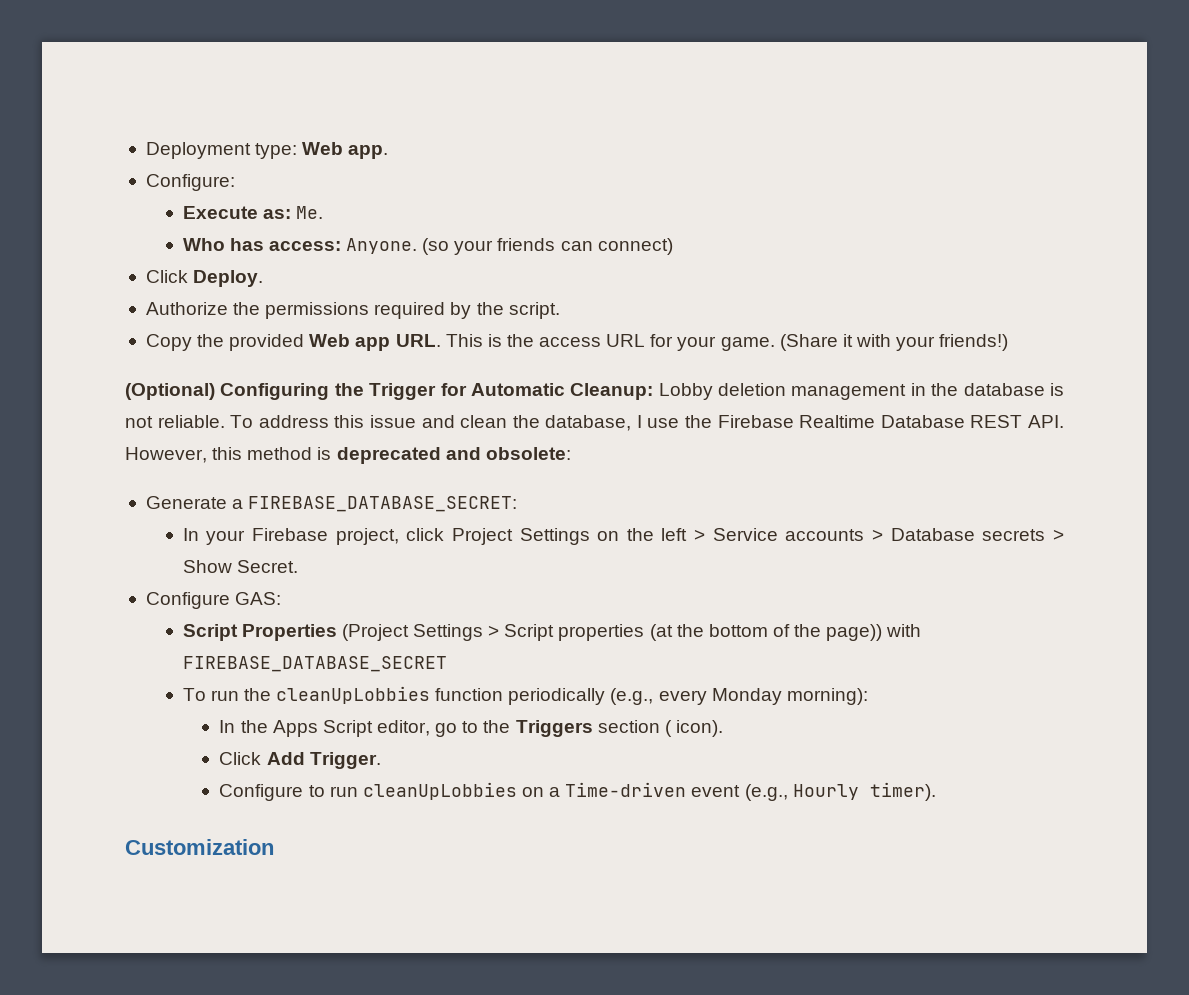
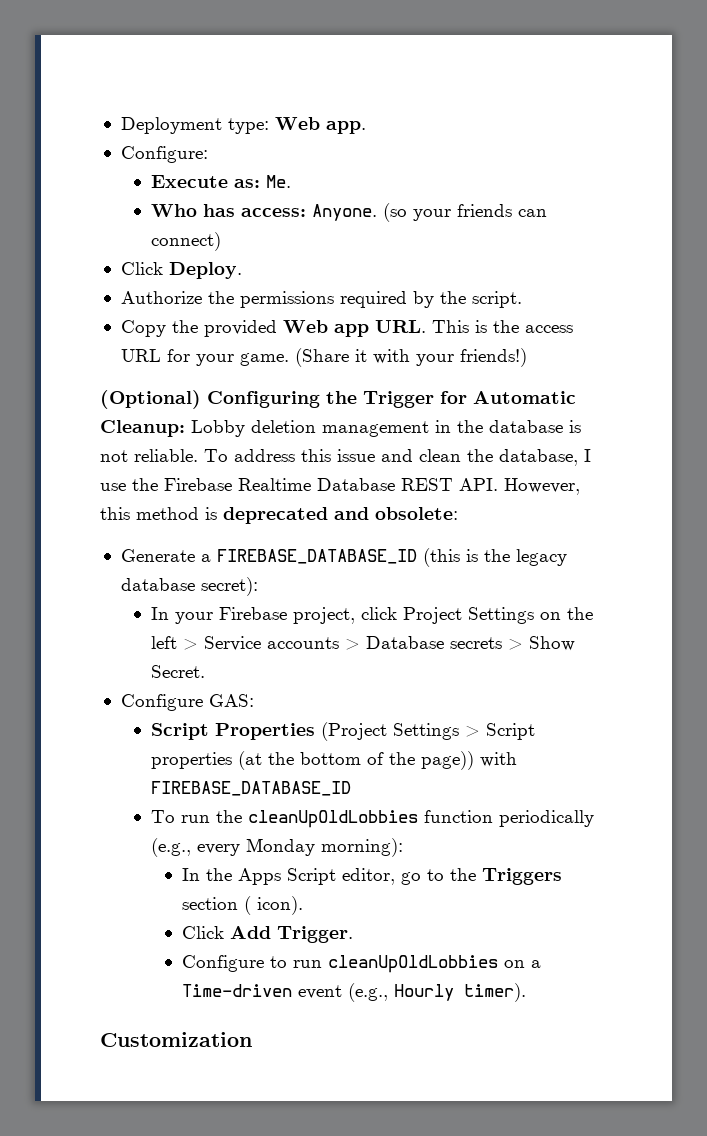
- Generate a FIREBASE_DATABASE_SECRET:
+ Generate a FIREBASE_DATABASE_ID (this is the legacy database secret):
- Script Properties (Project Settings > Script properties (at the bottom of the page)) with FIREBASE_DATABASE_SECRET
+ Script Properties (Project Settings > Script properties (at the bottom of the page)) with FIREBASE_DATABASE_ID
- To run the cleanUpLobbies function periodically (e.g., every Monday morning):
+ To run the cleanUpOldLobbies function periodically (e.g., every Monday morning):
- Configure to run cleanUpLobbies on a Time-driven event (e.g., Hourly timer).
+ Configure to run cleanUpOldLobbies on a Time-driven event (e.g., Hourly timer).

